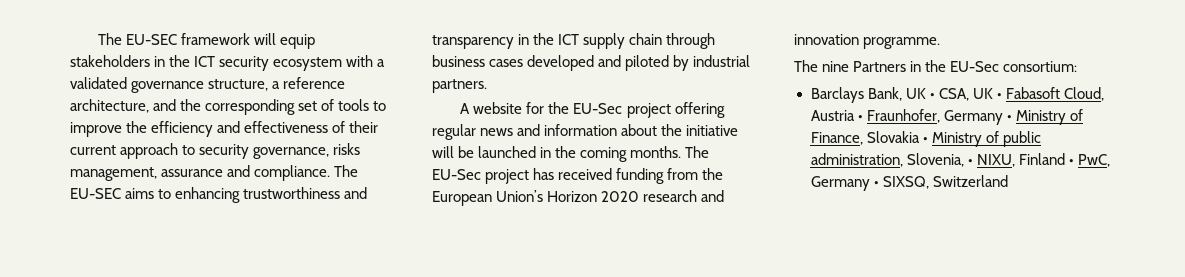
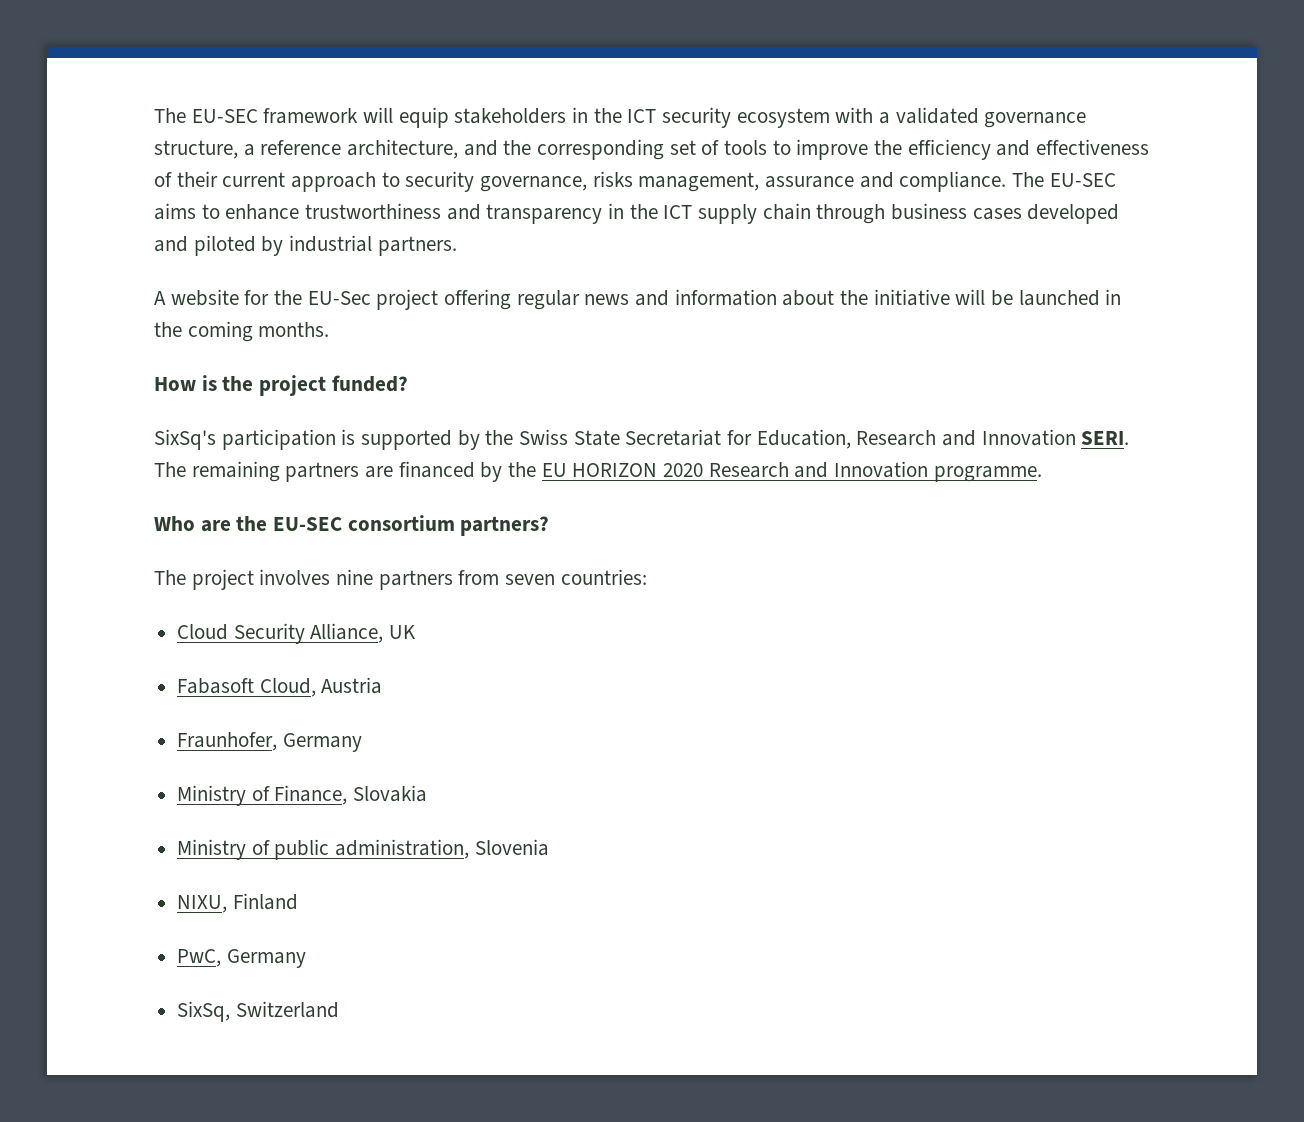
- The EU-SEC aims to enhancing trustworthiness and transparency in the ICT supply chain through business cases developed and piloted by industrial partners.
+ The EU-SEC aims to enhance trustworthiness and transparency in the ICT supply chain through business cases developed and piloted by industrial partners.
- A website for the EU-Sec project offering regular news and information about the initiative will be launched in the coming months. The EU-Sec project has received funding from the European Union’s Horizon 2020 research and innovation programme.
- The nine Partners in the EU-Sec consortium:
- Barclays Bank, UK • CSA, UK • Fabasoft Cloud, Austria • Fraunhofer, Germany • Ministry of Finance, Slovakia • Ministry of public administration, Slovenia, • NIXU, Finland • PwC, Germany • SIXSQ, Switzerland
+ A website for the EU-Sec project offering regular news and information about the initiative will be launched in the coming months.
+ How is the project funded?
+ SixSq's participation is supported by the Swiss State Secretariat for Education, Research and Innovation SERI. The remaining partners are financed by the EU HORIZON 2020 Research and Innovation programme.
+ Who are the EU-SEC consortium partners?
+ The project involves nine partners from seven countries:
+ Cloud Security Alliance, UK
+ Fabasoft Cloud, Austria
+ Fraunhofer, Germany
+ Ministry of Finance, Slovakia
+ Ministry of public administration, Slovenia
+ NIXU, Finland
+ PwC, Germany
+ SixSq, Switzerland

